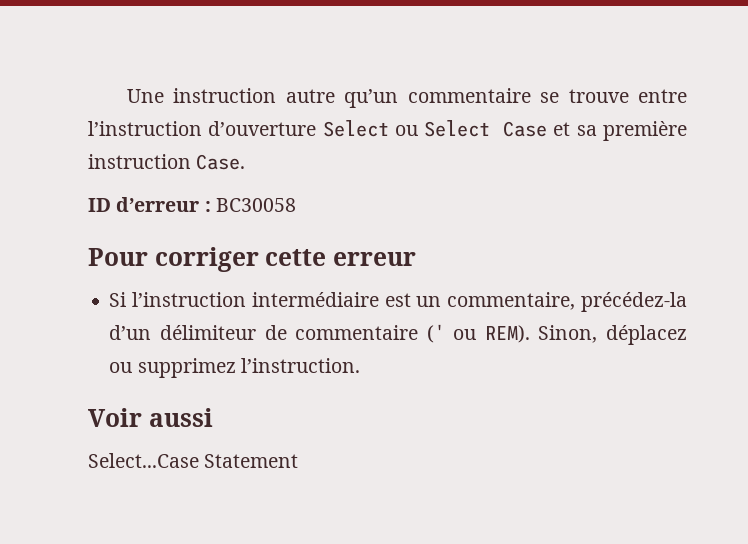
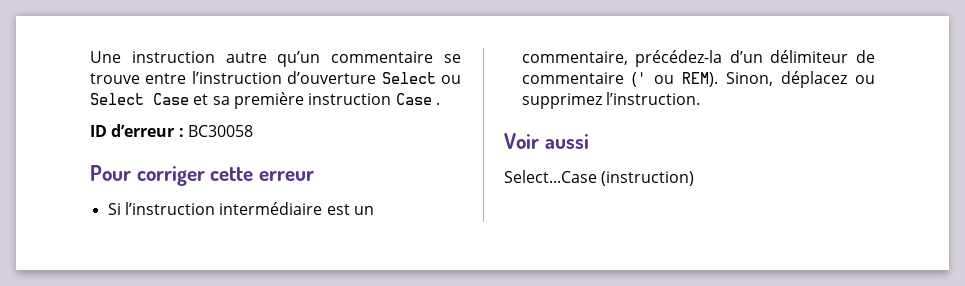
- Une instruction autre qu’un commentaire se trouve entre l’instruction d’ouverture Select ou Select Case et sa première instruction Case.
+ Une instruction autre qu’un commentaire se trouve entre l’instruction d’ouverture Select ou Select Case et sa première instruction Case .
- Select...Case Statement
+ Select...Case (instruction)

